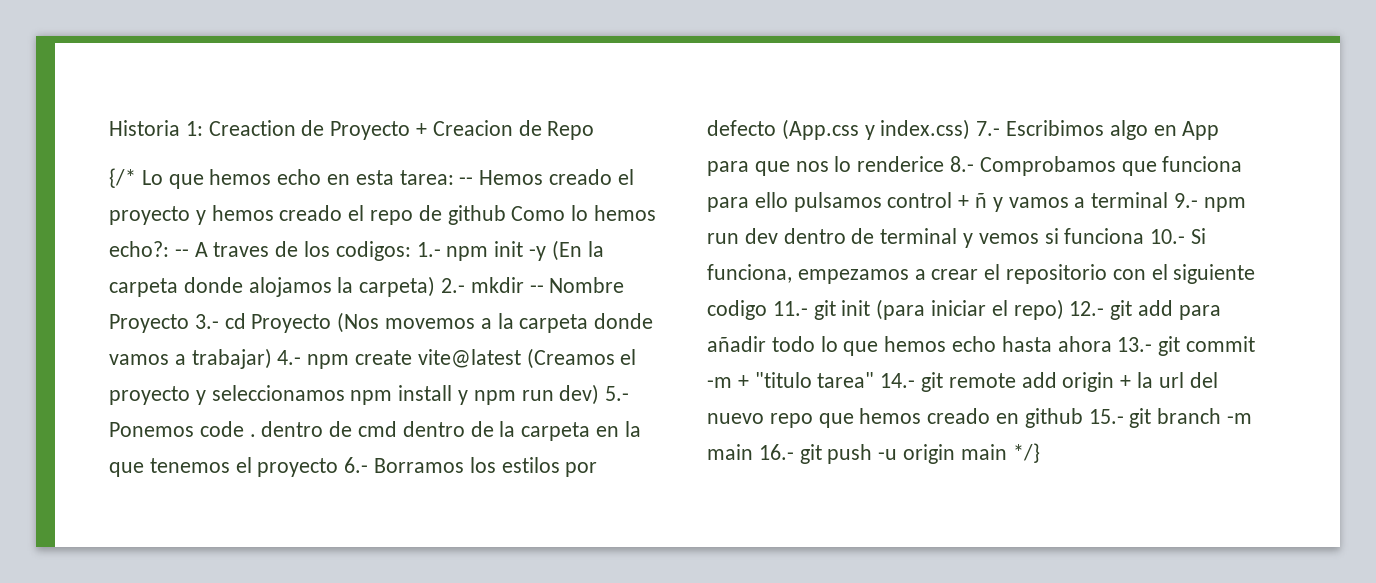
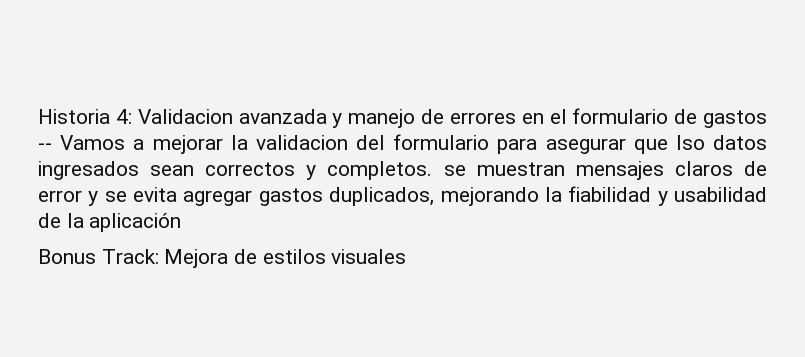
- Historia 1: Creaction de Proyecto + Creacion de Repo
- {/* Lo que hemos echo en esta tarea: -- Hemos creado el proyecto y hemos creado el repo de github Como lo hemos echo?: -- A traves de los codigos: 1.- npm init -y (En la carpeta donde alojamos la carpeta) 2.- mkdir -- Nombre Proyecto 3.- cd Proyecto (Nos movemos a la carpeta donde vamos a trabajar) 4.- npm create vite@latest (Creamos el proyecto y seleccionamos npm install y npm run dev) 5.- Ponemos code . dentro de cmd dentro de la carpeta en la que tenemos el proyecto 6.- Borramos los estilos por defecto (App.css y index.css) 7.- Escribimos algo en App para que nos lo renderice 8.- Comprobamos que funciona para ello pulsamos control + ñ y vamos a terminal 9.- npm run dev dentro de terminal y vemos si funciona 10.- Si funciona, empezamos a crear el repositorio con el siguiente codigo 11.- git init (para iniciar el repo) 12.- git add para añadir todo lo que hemos echo hasta ahora 13.- git commit -m + "titulo tarea" 14.- git remote add origin + la url del nuevo repo que hemos creado en github 15.- git branch -m main 16.- git push -u origin main */}
+ Historia 4: Validacion avanzada y manejo de errores en el formulario de gastos -- Vamos a mejorar la validacion del formulario para asegurar que lso datos ingresados sean correctos y completos. se muestran mensajes claros de error y se evita agregar gastos duplicados, mejorando la fiabilidad y usabilidad de la aplicación
+ Bonus Track: Mejora de estilos visuales

